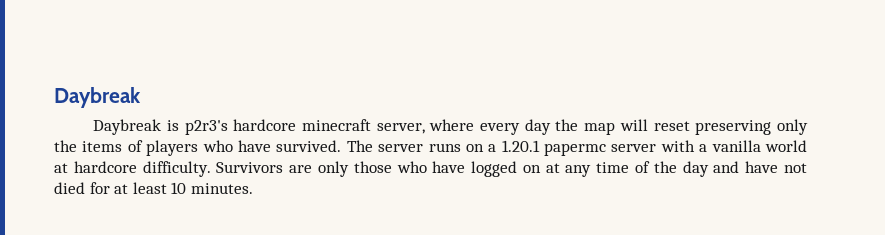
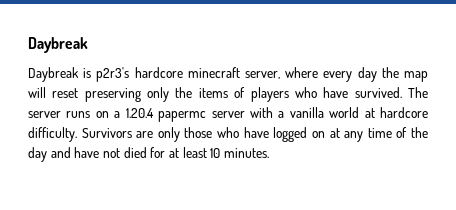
- The server runs on a 1.20.1 papermc server with a vanilla world at hardcore difficulty.
+ The server runs on a 1.20.4 papermc server with a vanilla world at hardcore difficulty.

